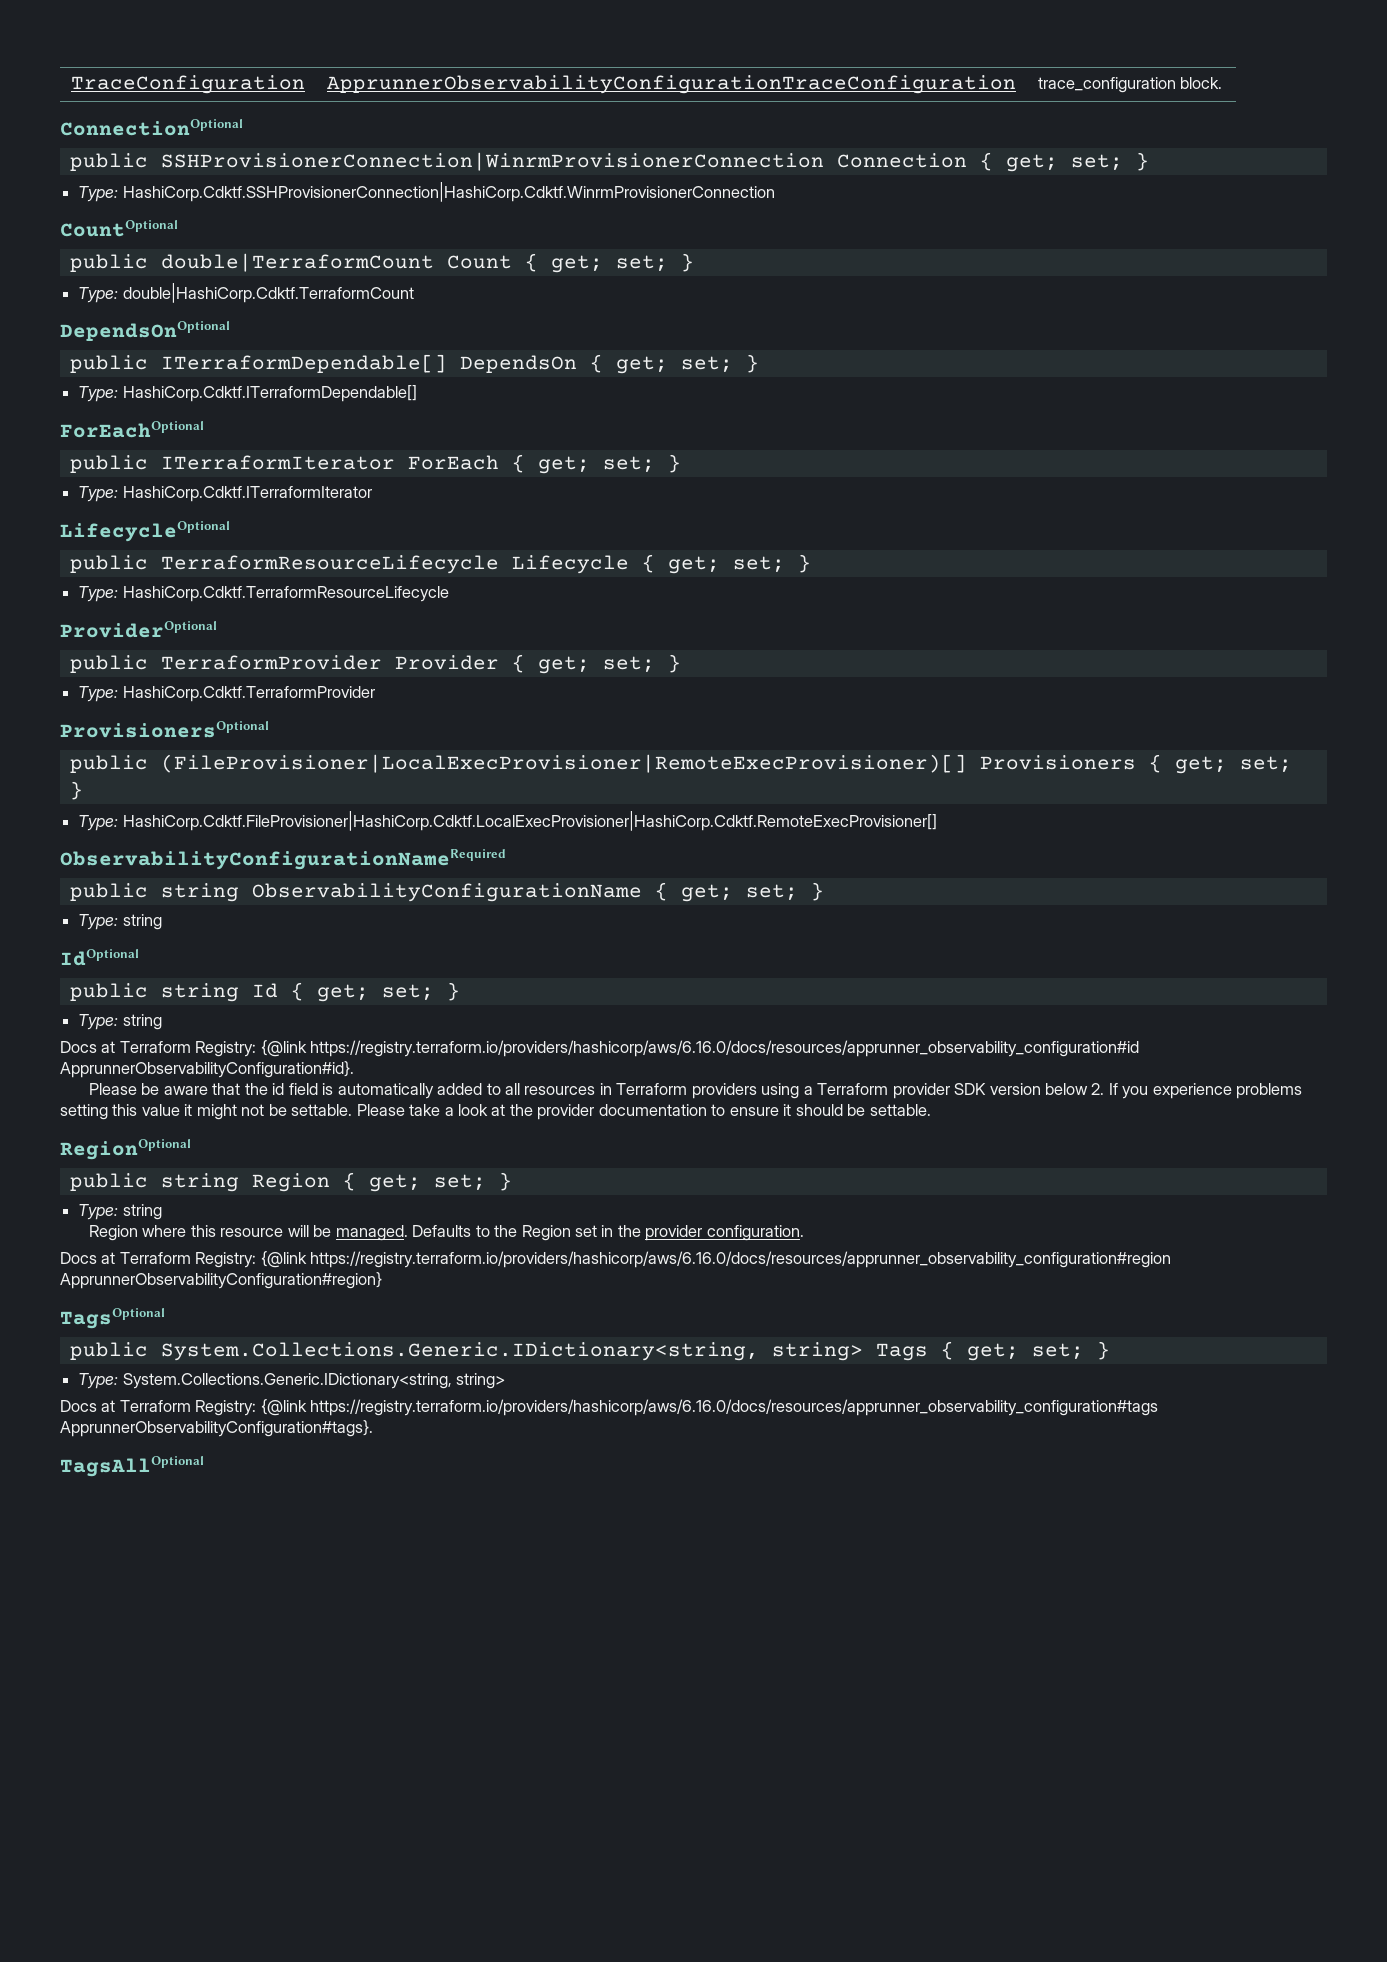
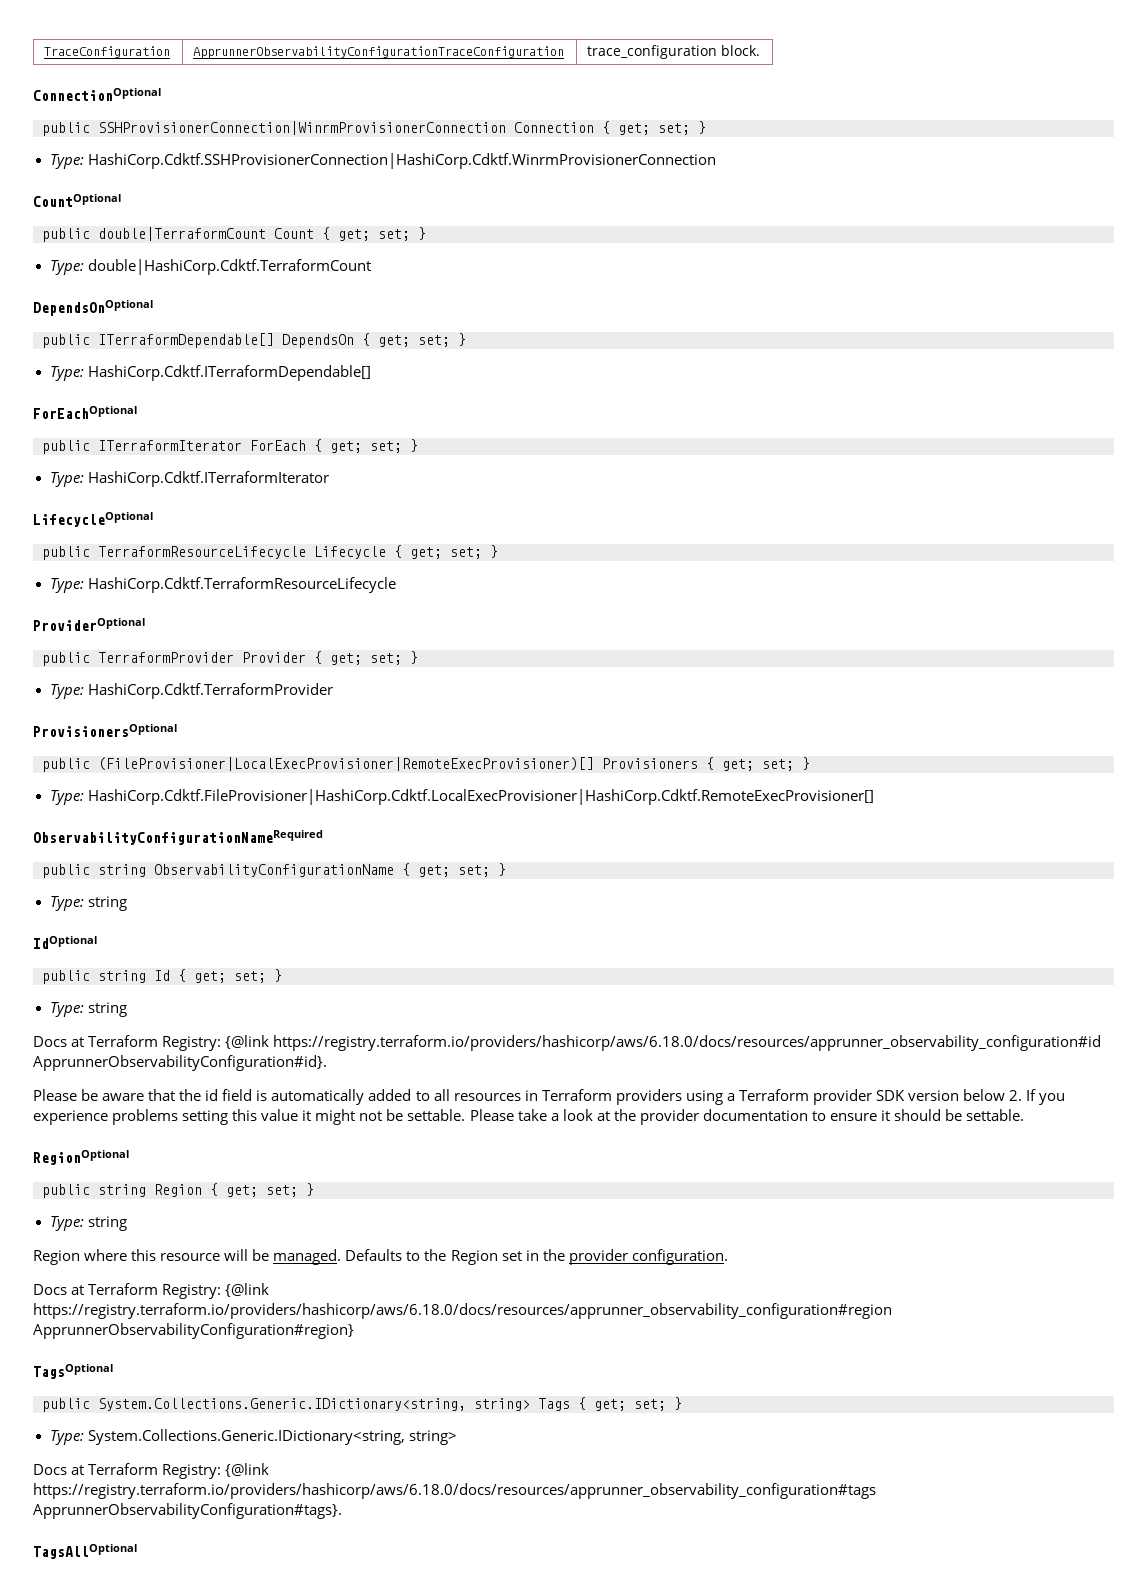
- Docs at Terraform Registry: {@link https://registry.terraform.io/providers/hashicorp/aws/6.16.0/docs/resources/apprunner_observability_configuration#id ApprunnerObservabilityConfiguration#id}.
+ Docs at Terraform Registry: {@link https://registry.terraform.io/providers/hashicorp/aws/6.18.0/docs/resources/apprunner_observability_configuration#id ApprunnerObservabilityConfiguration#id}.
- Docs at Terraform Registry: {@link https://registry.terraform.io/providers/hashicorp/aws/6.16.0/docs/resources/apprunner_observability_configuration#region ApprunnerObservabilityConfiguration#region}
+ Docs at Terraform Registry: {@link https://registry.terraform.io/providers/hashicorp/aws/6.18.0/docs/resources/apprunner_observability_configuration#region ApprunnerObservabilityConfiguration#region}
- Docs at Terraform Registry: {@link https://registry.terraform.io/providers/hashicorp/aws/6.16.0/docs/resources/apprunner_observability_configuration#tags ApprunnerObservabilityConfiguration#tags}.
+ Docs at Terraform Registry: {@link https://registry.terraform.io/providers/hashicorp/aws/6.18.0/docs/resources/apprunner_observability_configuration#tags ApprunnerObservabilityConfiguration#tags}.

